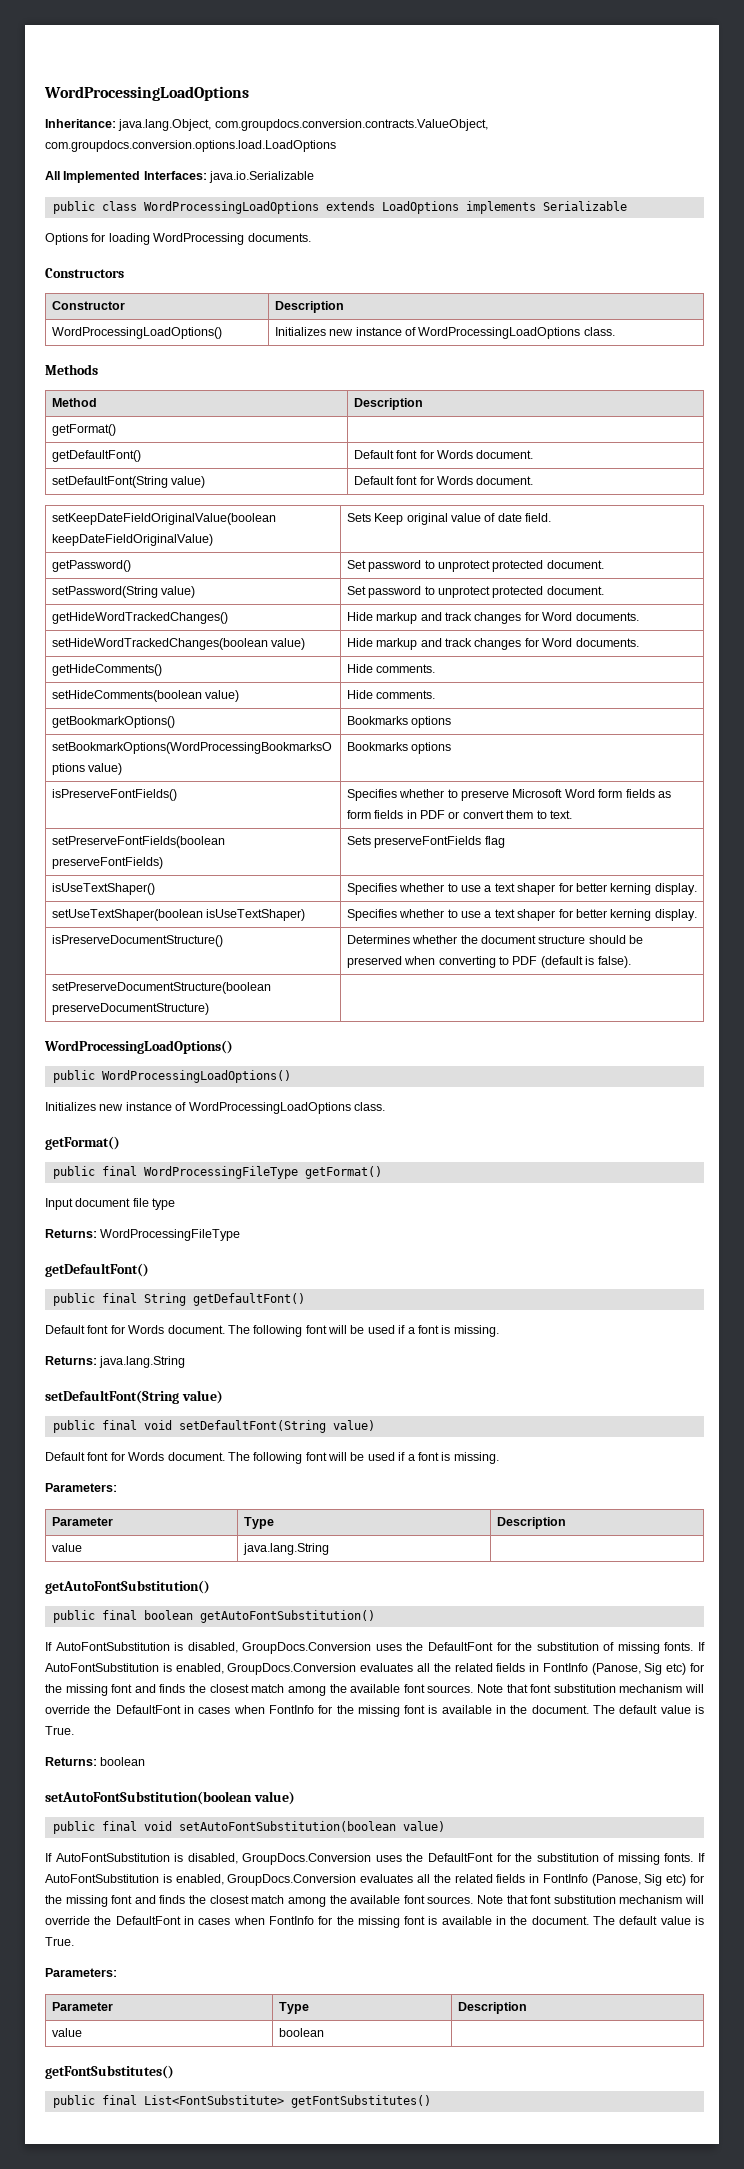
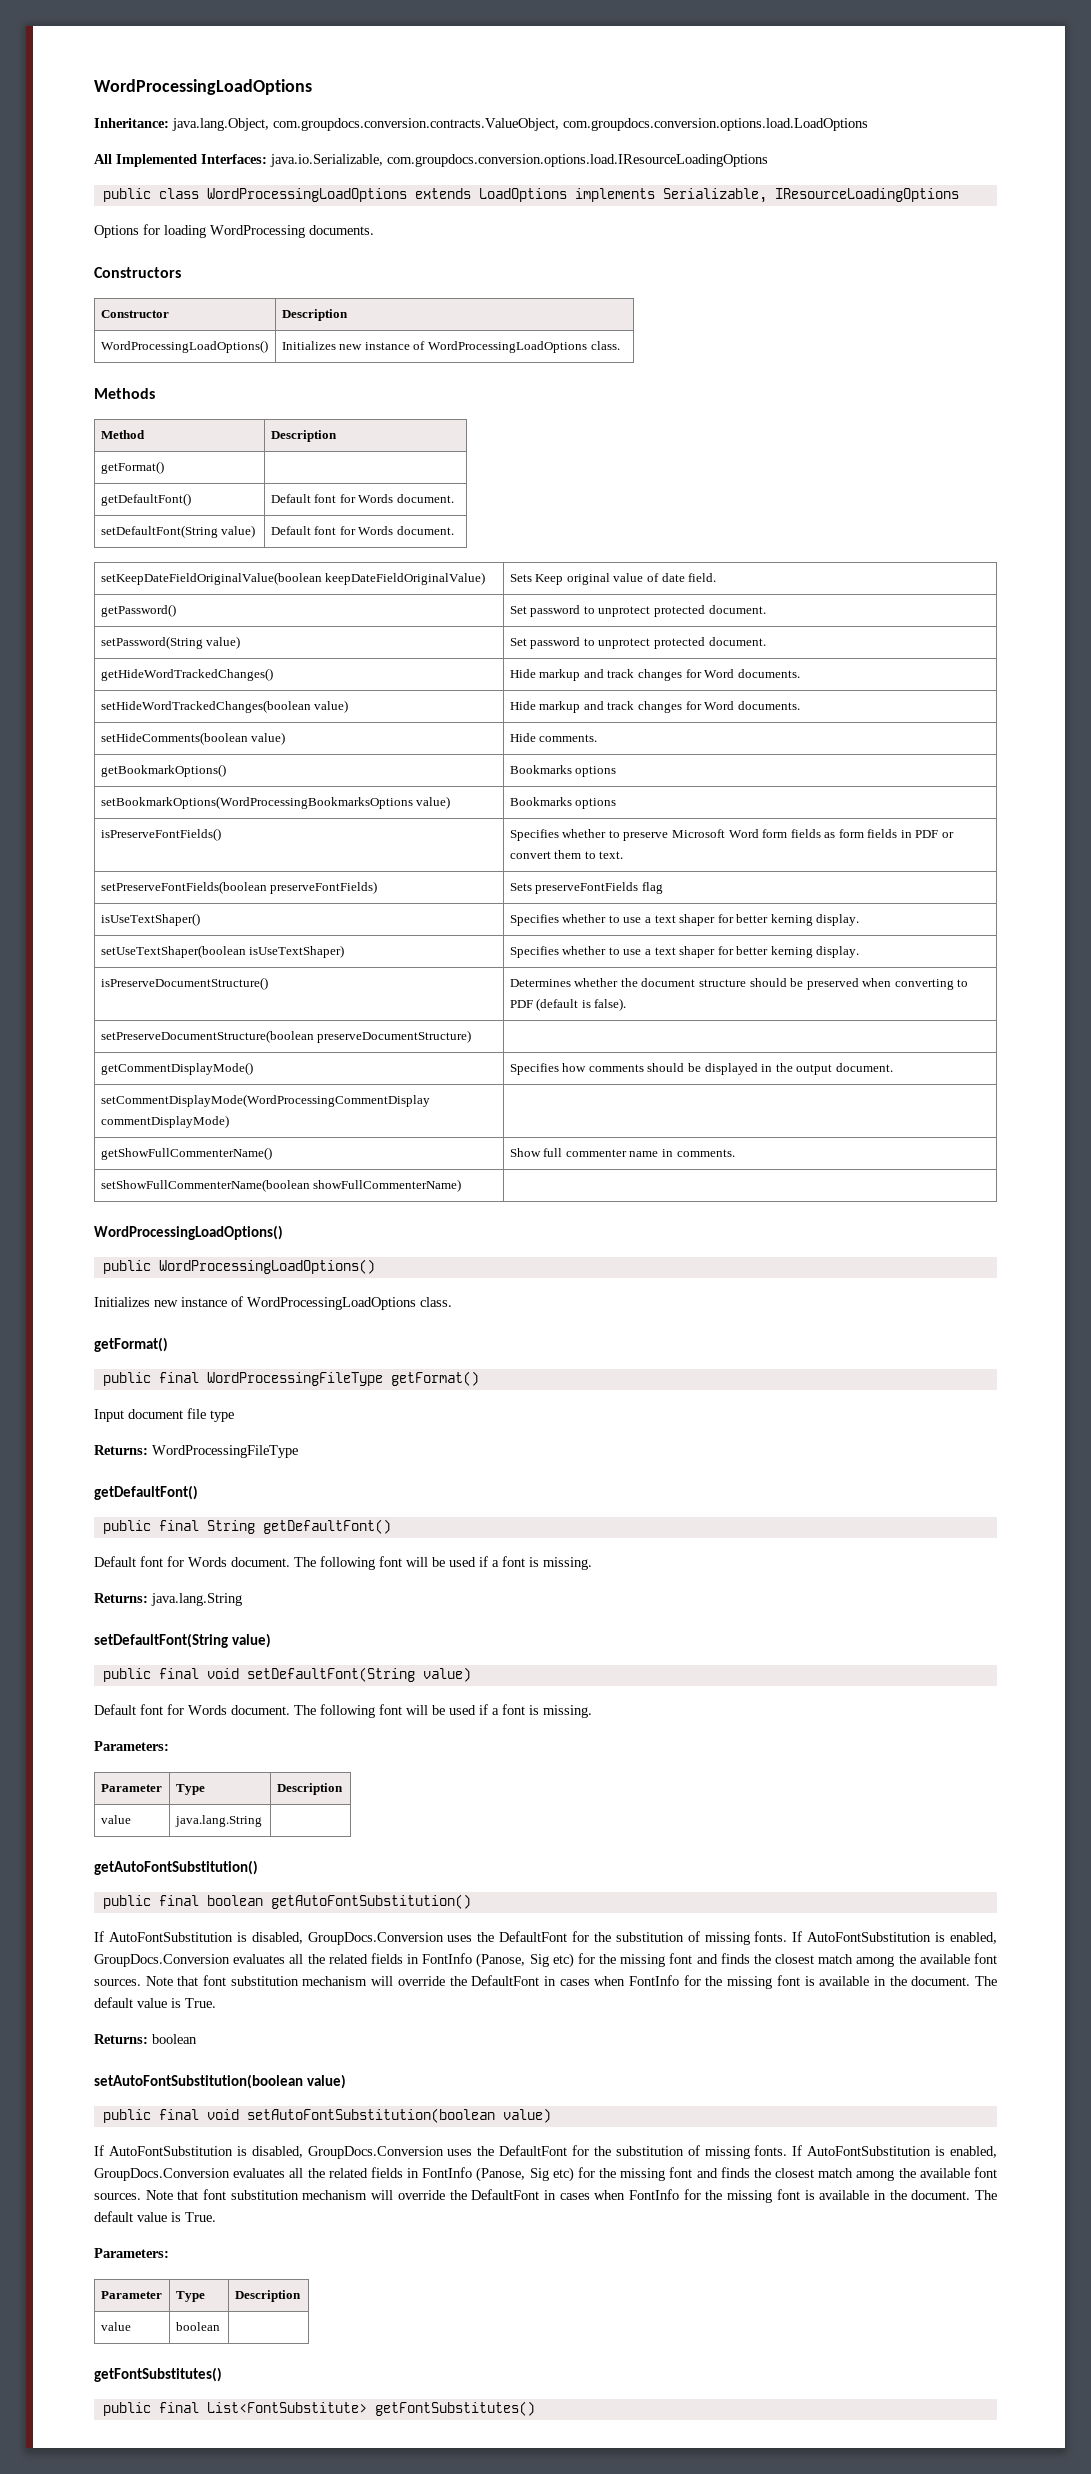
- All Implemented Interfaces: java.io.Serializable
+ All Implemented Interfaces: java.io.Serializable, com.groupdocs.conversion.options.load.IResourceLoadingOptions
- public class WordProcessingLoadOptions extends LoadOptions implements Serializable
+ public class WordProcessingLoadOptions extends LoadOptions implements Serializable, IResourceLoadingOptions
- getHideComments() | Hide comments.
+ getCommentDisplayMode() | Specifies how comments should be displayed in the output document.
+ setCommentDisplayMode(WordProcessingCommentDisplay commentDisplayMode) |
+ getShowFullCommenterName() | Show full commenter name in comments.
+ setShowFullCommenterName(boolean showFullCommenterName) |

